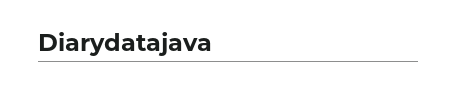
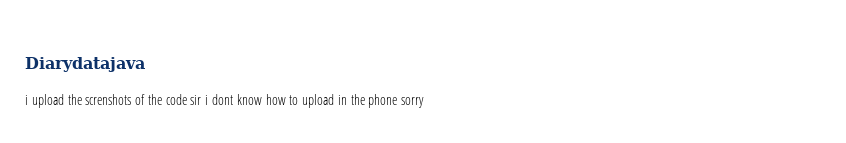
+ i upload the screnshots of the code sir i dont know how to upload in the phone sorry

